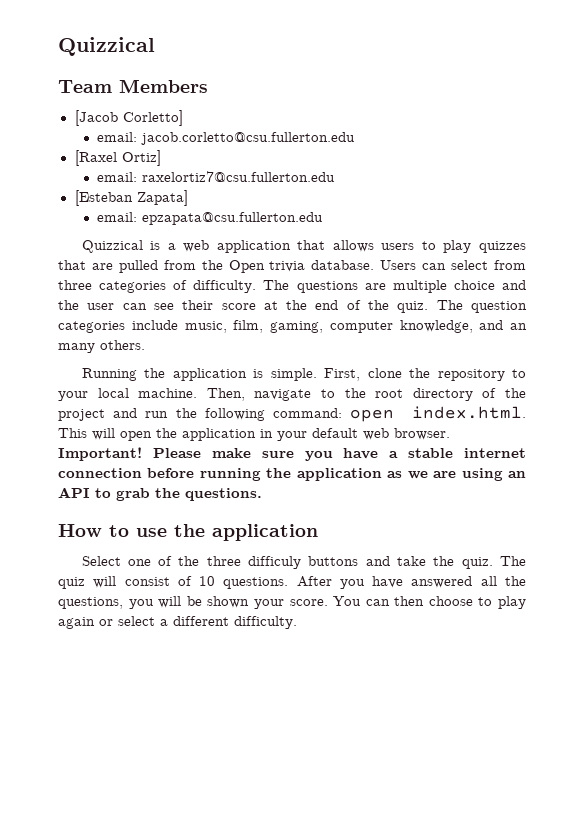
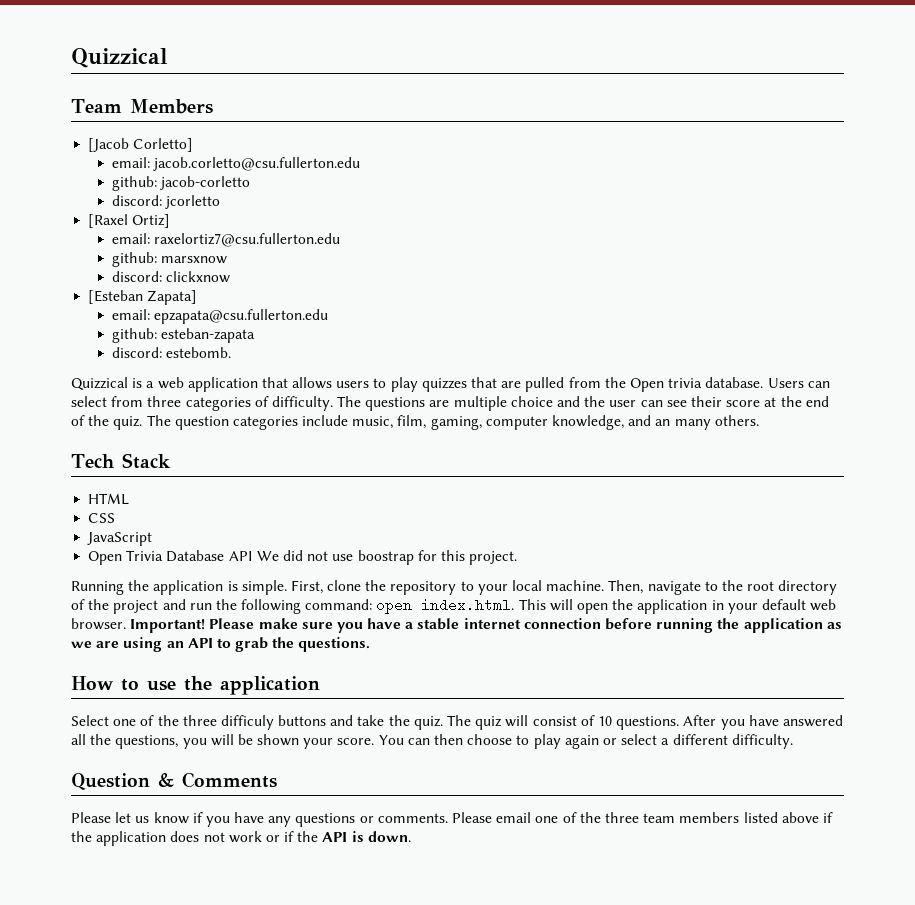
+ github: jacob-corletto
+ discord: jcorletto
+ github: marsxnow
+ discord: clickxnow
+ github: esteban-zapata
+ discord: estebomb.
+ Tech Stack
+ HTML
+ CSS
+ JavaScript
+ Open Trivia Database API We did not use boostrap for this project.
+ Question & Comments
+ Please let us know if you have any questions or comments. Please email one of the three team members listed above if the application does not work or if the API is down.

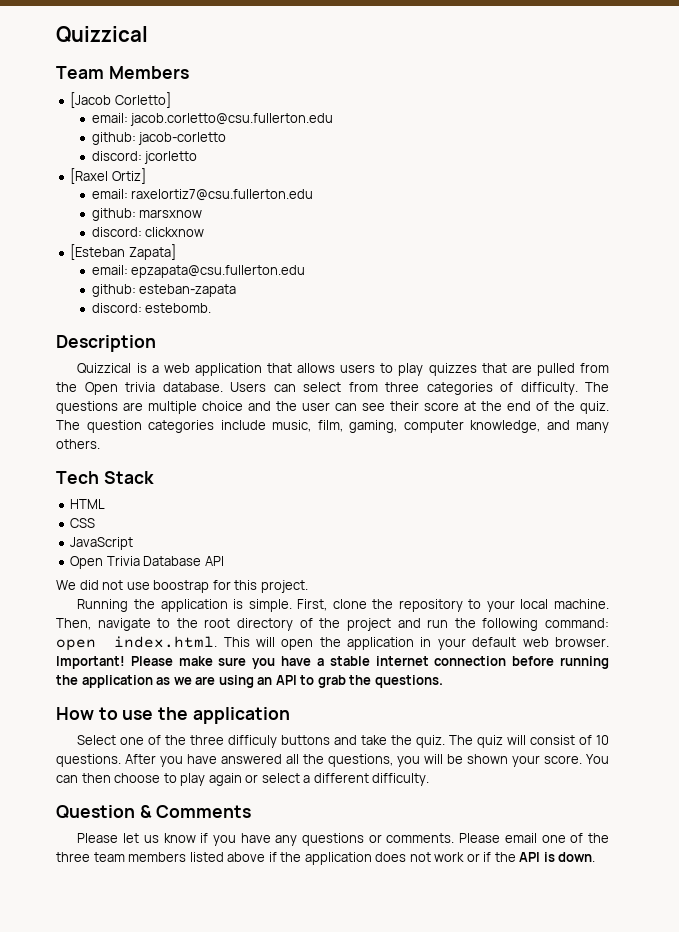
+ Description
- The question categories include music, film, gaming, computer knowledge, and an many others.
+ The question categories include music, film, gaming, computer knowledge, and many others.
- Open Trivia Database API We did not use boostrap for this project.
+ Open Trivia Database API
+ We did not use boostrap for this project.

